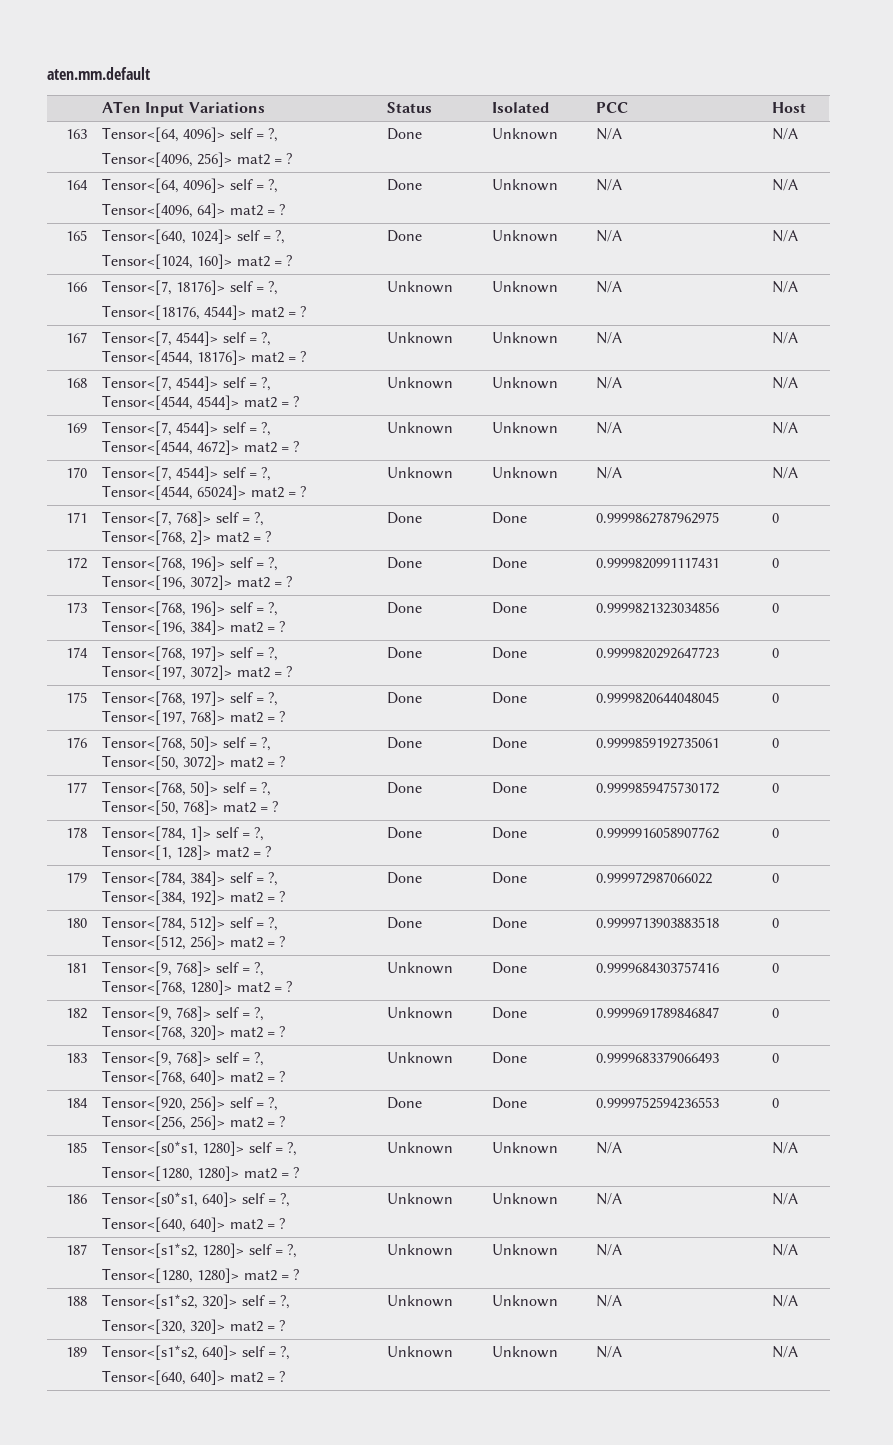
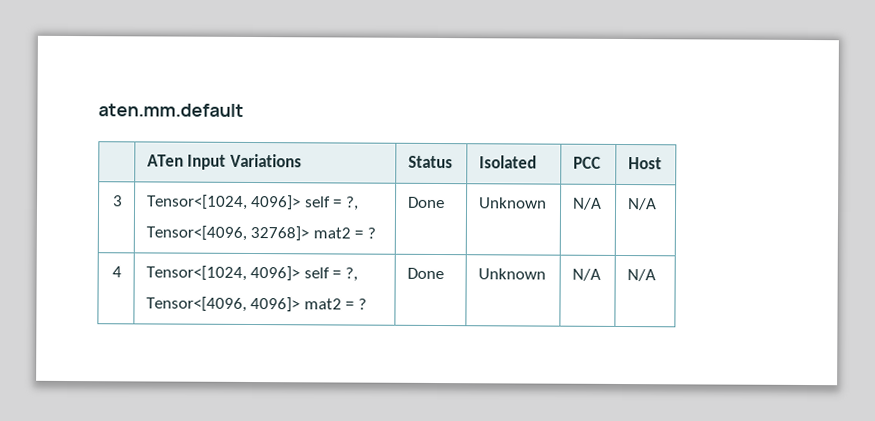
- 163 | Tensor<[64, 4096]> self = ?,
- Tensor<[4096, 256]> mat2 = ? | Done | Unknown | N/A | N/A
- 164 | Tensor<[64, 4096]> self = ?,
- Tensor<[4096, 64]> mat2 = ? | Done | Unknown | N/A | N/A
- 165 | Tensor<[640, 1024]> self = ?,
- Tensor<[1024, 160]> mat2 = ? | Done | Unknown | N/A | N/A
- 166 | Tensor<[7, 18176]> self = ?,
- Tensor<[18176, 4544]> mat2 = ? | Unknown | Unknown | N/A | N/A
- 167 | Tensor<[7, 4544]> self = ?,
- Tensor<[4544, 18176]> mat2 = ? | Unknown | Unknown | N/A | N/A
- 168 | Tensor<[7, 4544]> self = ?,
- Tensor<[4544, 4544]> mat2 = ? | Unknown | Unknown | N/A | N/A
- 169 | Tensor<[7, 4544]> self = ?,
- Tensor<[4544, 4672]> mat2 = ? | Unknown | Unknown | N/A | N/A
- 170 | Tensor<[7, 4544]> self = ?,
- Tensor<[4544, 65024]> mat2 = ? | Unknown | Unknown | N/A | N/A
- 171 | Tensor<[7, 768]> self = ?,
- Tensor<[768, 2]> mat2 = ? | Done | Done | 0.9999862787962975 | 0
- 172 | Tensor<[768, 196]> self = ?,
- Tensor<[196, 3072]> mat2 = ? | Done | Done | 0.9999820991117431 | 0
- 173 | Tensor<[768, 196]> self = ?,
- Tensor<[196, 384]> mat2 = ? | Done | Done | 0.9999821323034856 | 0
- 174 | Tensor<[768, 197]> self = ?,
- Tensor<[197, 3072]> mat2 = ? | Done | Done | 0.9999820292647723 | 0
- 175 | Tensor<[768, 197]> self = ?,
- Tensor<[197, 768]> mat2 = ? | Done | Done | 0.9999820644048045 | 0
- 176 | Tensor<[768, 50]> self = ?,
- Tensor<[50, 3072]> mat2 = ? | Done | Done | 0.9999859192735061 | 0
- 177 | Tensor<[768, 50]> self = ?,
- Tensor<[50, 768]> mat2 = ? | Done | Done | 0.9999859475730172 | 0
- 178 | Tensor<[784, 1]> self = ?,
- Tensor<[1, 128]> mat2 = ? | Done | Done | 0.9999916058907762 | 0
- 179 | Tensor<[784, 384]> self = ?,
- Tensor<[384, 192]> mat2 = ? | Done | Done | 0.999972987066022 | 0
- 180 | Tensor<[784, 512]> self = ?,
- Tensor<[512, 256]> mat2 = ? | Done | Done | 0.9999713903883518 | 0
- 181 | Tensor<[9, 768]> self = ?,
- Tensor<[768, 1280]> mat2 = ? | Unknown | Done | 0.9999684303757416 | 0
- 182 | Tensor<[9, 768]> self = ?,
- Tensor<[768, 320]> mat2 = ? | Unknown | Done | 0.9999691789846847 | 0
- 183 | Tensor<[9, 768]> self = ?,
- Tensor<[768, 640]> mat2 = ? | Unknown | Done | 0.9999683379066493 | 0
- 184 | Tensor<[920, 256]> self = ?,
- Tensor<[256, 256]> mat2 = ? | Done | Done | 0.9999752594236553 | 0
- 185 | Tensor<[s0*s1, 1280]> self = ?,
- Tensor<[1280, 1280]> mat2 = ? | Unknown | Unknown | N/A | N/A
- 186 | Tensor<[s0*s1, 640]> self = ?,
- Tensor<[640, 640]> mat2 = ? | Unknown | Unknown | N/A | N/A
- 187 | Tensor<[s1*s2, 1280]> self = ?,
- Tensor<[1280, 1280]> mat2 = ? | Unknown | Unknown | N/A | N/A
- 188 | Tensor<[s1*s2, 320]> self = ?,
- Tensor<[320, 320]> mat2 = ? | Unknown | Unknown | N/A | N/A
- 189 | Tensor<[s1*s2, 640]> self = ?,
- Tensor<[640, 640]> mat2 = ? | Unknown | Unknown | N/A | N/A
+ 3 | Tensor<[1024, 4096]> self = ?,
+ Tensor<[4096, 32768]> mat2 = ? | Done | Unknown | N/A | N/A
+ 4 | Tensor<[1024, 4096]> self = ?,
+ Tensor<[4096, 4096]> mat2 = ? | Done | Unknown | N/A | N/A

